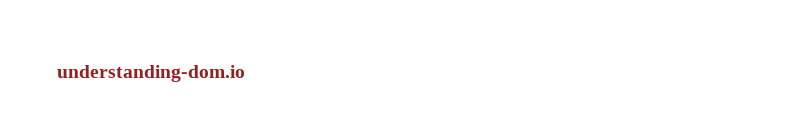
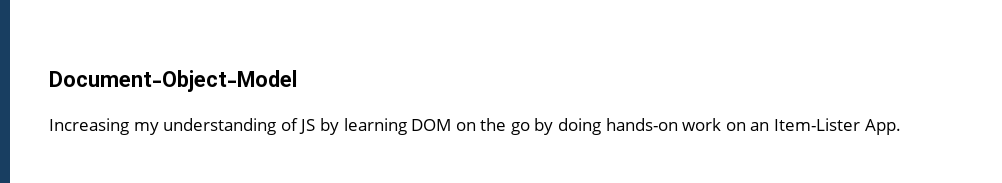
- understanding-dom.io
+ Document-Object-Model
+ Increasing my understanding of JS by learning DOM on the go by doing hands-on work on an Item-Lister App.

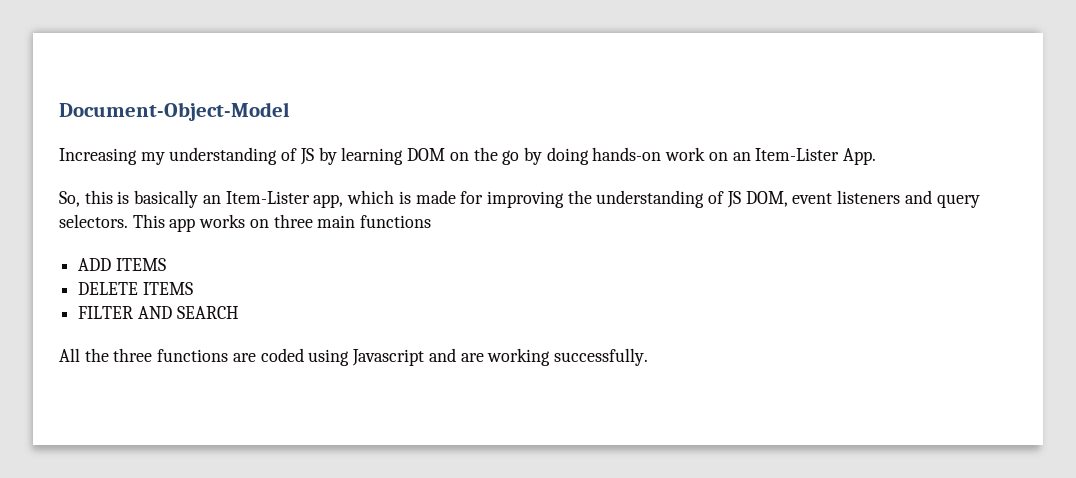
+ So, this is basically an Item-Lister app, which is made for improving the understanding of JS DOM, event listeners and query selectors. This app works on three main functions
+ ADD ITEMS
+ DELETE ITEMS
+ FILTER AND SEARCH
+ All the three functions are coded using Javascript and are working successfully.

